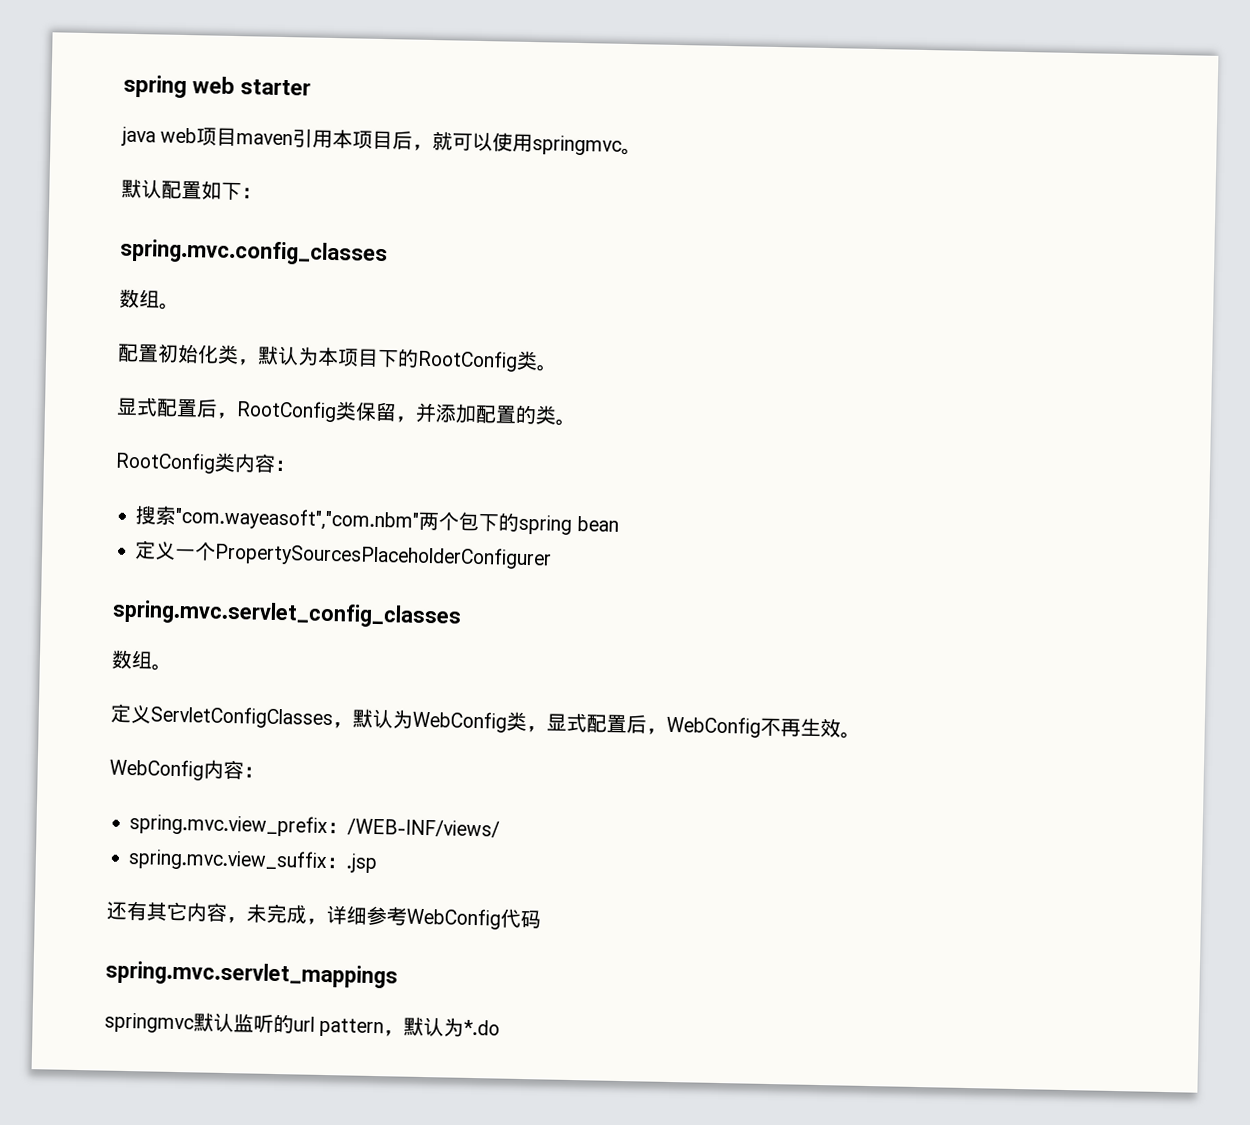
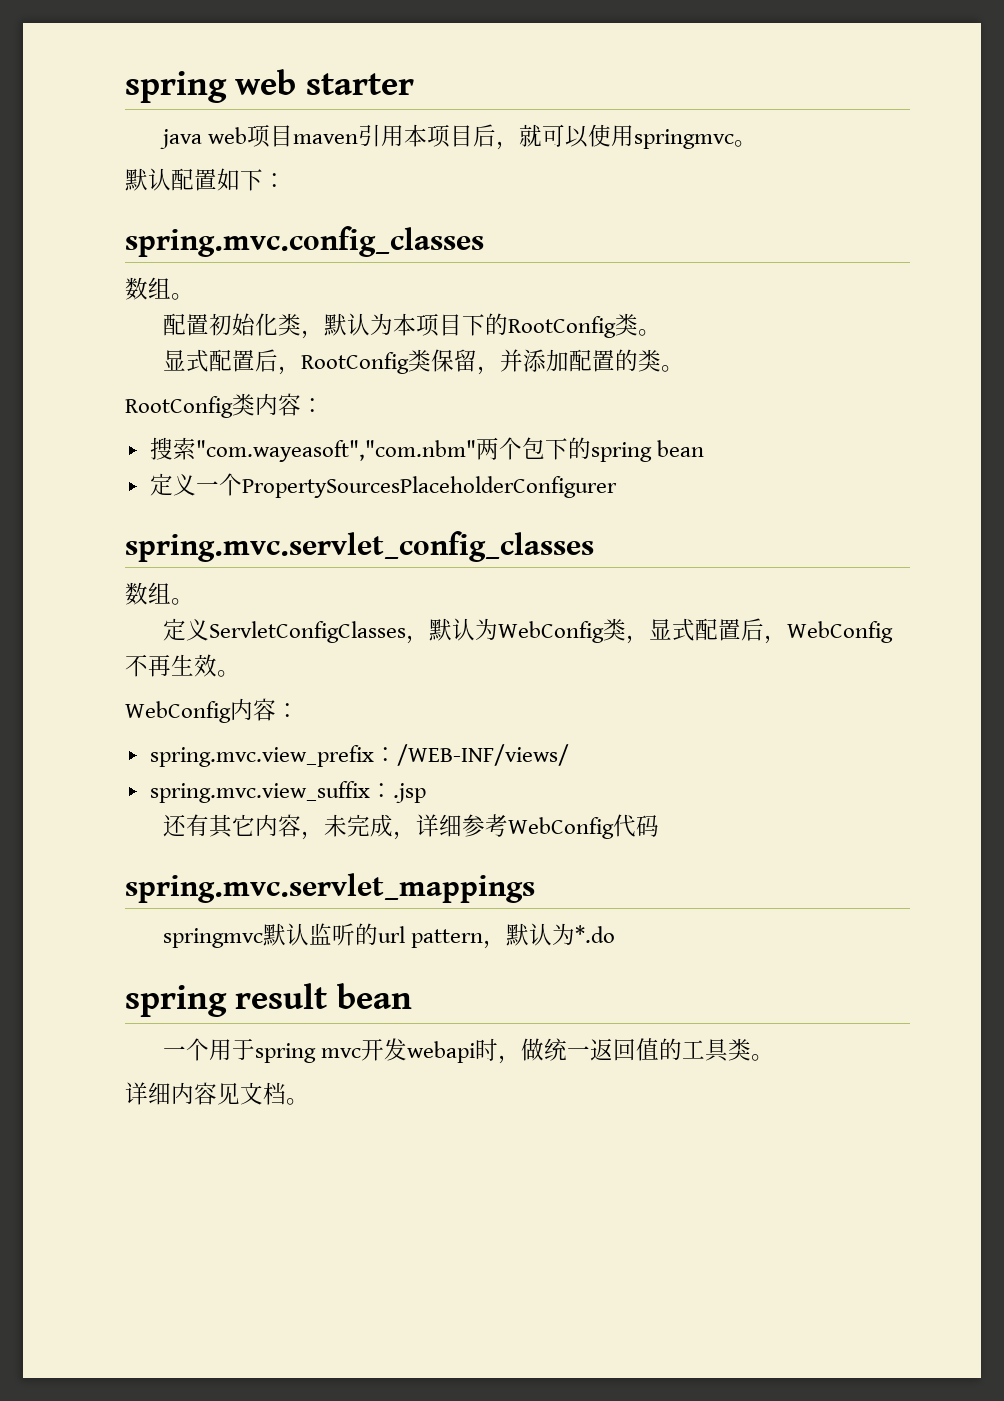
+ spring result bean
+ 一个用于spring mvc开发webapi时，做统一返回值的工具类。
+ 详细内容见文档。

